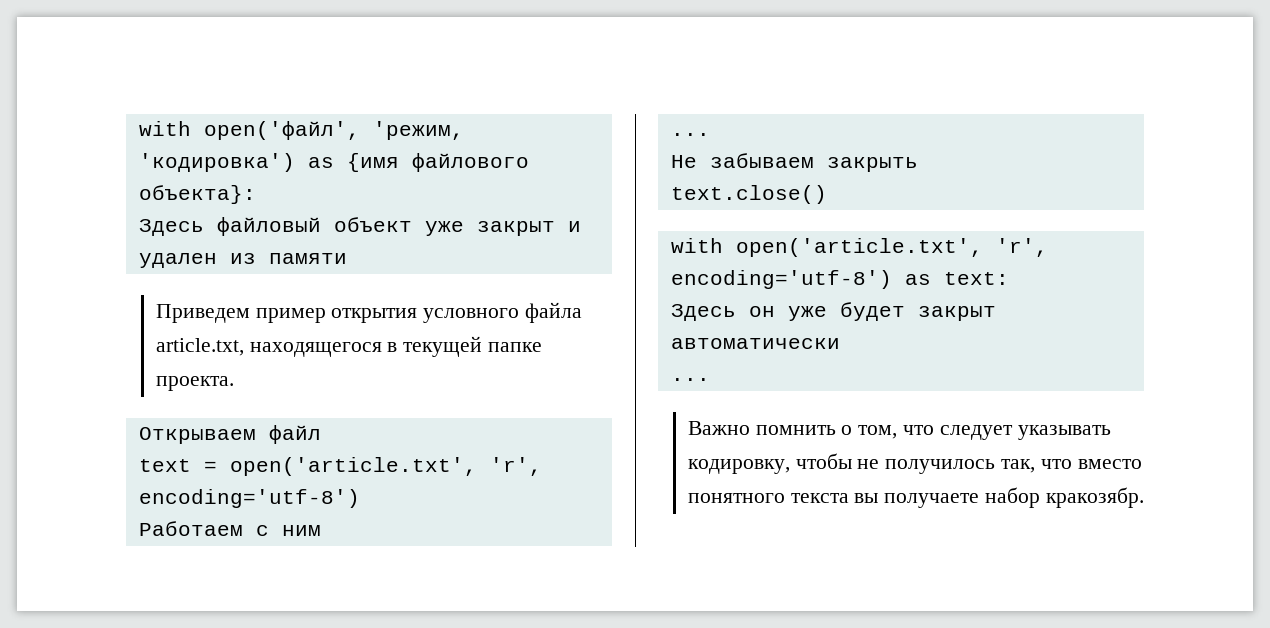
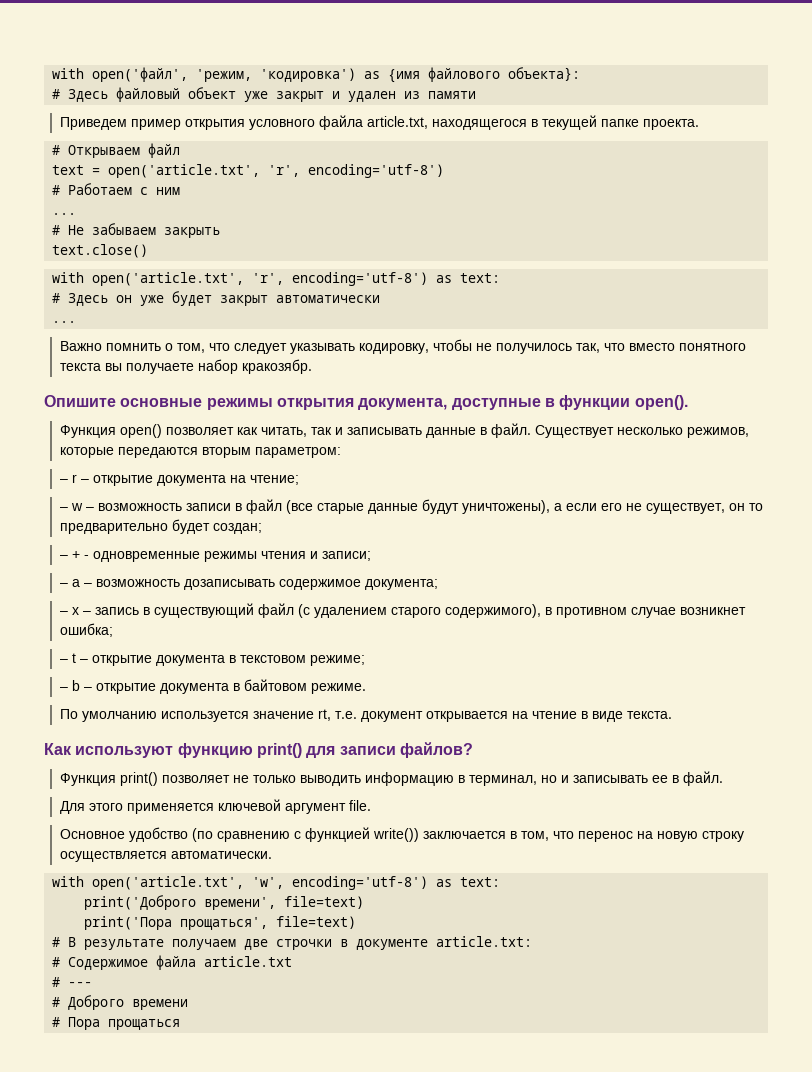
- Здесь файловый объект уже закрыт и удален из памяти
+ # Здесь файловый объект уже закрыт и удален из памяти
- Открываем файл
+ # Открываем файл
- Работаем с ним
+ # Работаем с ним
- Не забываем закрыть
+ # Не забываем закрыть
- Здесь он уже будет закрыт автоматически
+ # Здесь он уже будет закрыт автоматически
+ Опишите основные режимы открытия документа, доступные в функции open().
+ Функция open() позволяет как читать, так и записывать данные в файл. Существует несколько режимов, которые передаются вторым параметром:
+ – r – открытие документа на чтение;
+ – w – возможность записи в файл (все старые данные будут уничтожены), а если его не существует, он то предварительно будет создан;
+ – + - одновременные режимы чтения и записи;
+ – a – возможность дозаписывать содержимое документа;
+ – x – запись в существующий файл (с удалением старого содержимого), в противном случае возникнет ошибка;
+ – t – открытие документа в текстовом режиме;
+ – b – открытие документа в байтовом режиме.
+ По умолчанию используется значение rt, т.е. документ открывается на чтение в виде текста.
+ Как используют функцию print() для записи файлов?
+ Функция print() позволяет не только выводить информацию в терминал, но и записывать ее в файл.
+ Для этого применяется ключевой аргумент file.
+ Основное удобство (по сравнению с функцией write()) заключается в том, что перенос на новую строку осуществляется автоматически.
+ with open('article.txt', 'w', encoding='utf-8') as text:
+ print('Доброго времени', file=text)
+ print('Пора прощаться', file=text)
+ # В результате получаем две строчки в документе article.txt:
+ # Содержимое файла article.txt
+ # ---
+ # Доброго времени
+ # Пора прощаться

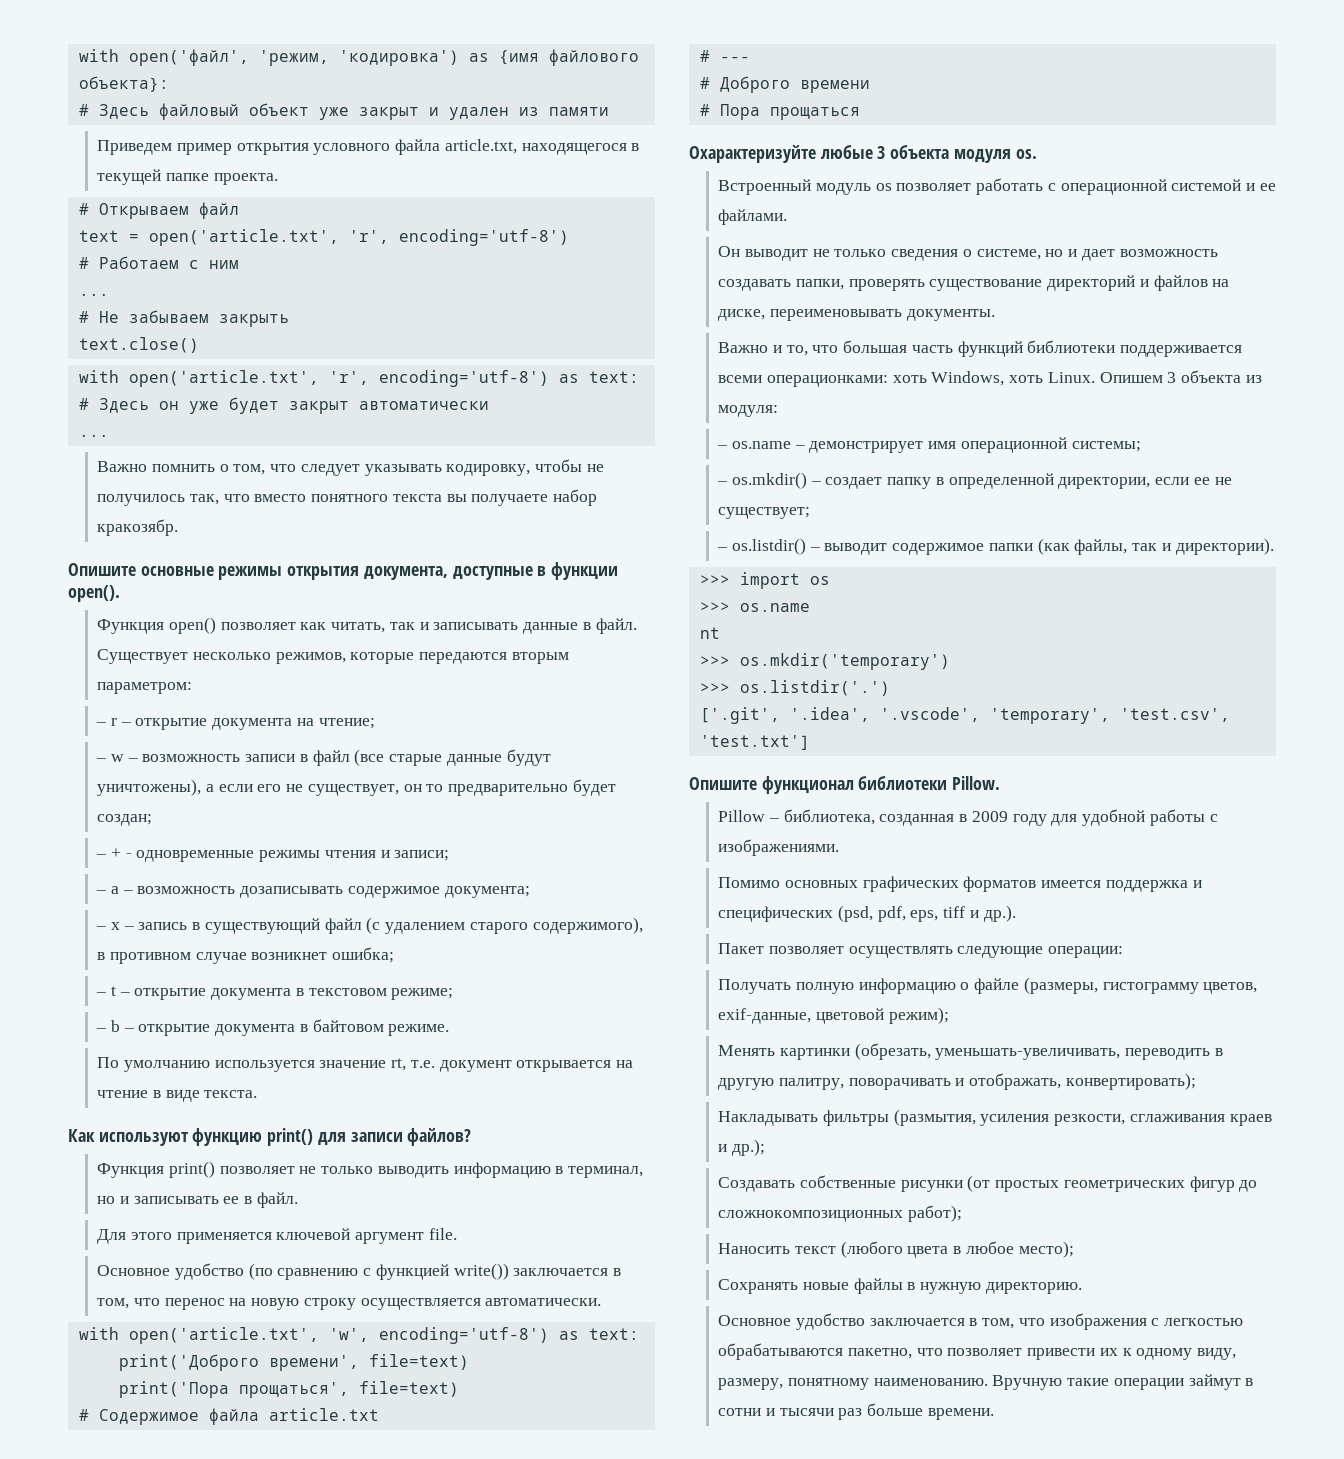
- # В результате получаем две строчки в документе article.txt:
+ Охарактеризуйте любые 3 объекта модуля os.
+ Встроенный модуль os позволяет работать с операционной системой и ее файлами.
+ Он выводит не только сведения о системе, но и дает возможность создавать папки, проверять существование директорий и файлов на диске, переименовывать документы.
+ Важно и то, что большая часть функций библиотеки поддерживается всеми операционками: хоть Windows, хоть Linux. Опишем 3 объекта из модуля:
+ – os.name – демонстрирует имя операционной системы;
+ – os.mkdir() – создает папку в определенной директории, если ее не существует;
+ – os.listdir() – выводит содержимое папки (как файлы, так и директории).
+ >>> import os
+ >>> os.name
+ nt
+ >>> os.mkdir('temporary')
+ >>> os.listdir('.')
+ ['.git', '.idea', '.vscode', 'temporary', 'test.csv', 'test.txt']
+ Опишите функционал библиотеки Pillow.
+ Pillow – библиотека, созданная в 2009 году для удобной работы с изображениями.
+ Помимо основных графических форматов имеется поддержка и специфических (psd, pdf, eps, tiff и др.).
+ Пакет позволяет осуществлять следующие операции:
+ Получать полную информацию о файле (размеры, гистограмму цветов, exif-данные, цветовой режим);
+ Менять картинки (обрезать, уменьшать-увеличивать, переводить в другую палитру, поворачивать и отображать, конвертировать);
+ Накладывать фильтры (размытия, усиления резкости, сглаживания краев и др.);
+ Создавать собственные рисунки (от простых геометрических фигур до сложнокомпозиционных работ);
+ Наносить текст (любого цвета в любое место);
+ Сохранять новые файлы в нужную директорию.
+ Основное удобство заключается в том, что изображения с легкостью обрабатываются пакетно, что позволяет привести их к одному виду, размеру, понятному наименованию. Вручную такие операции займут в сотни и тысячи раз больше времени.

